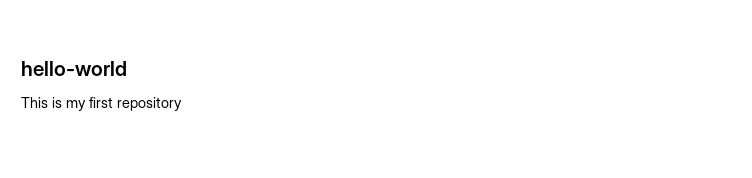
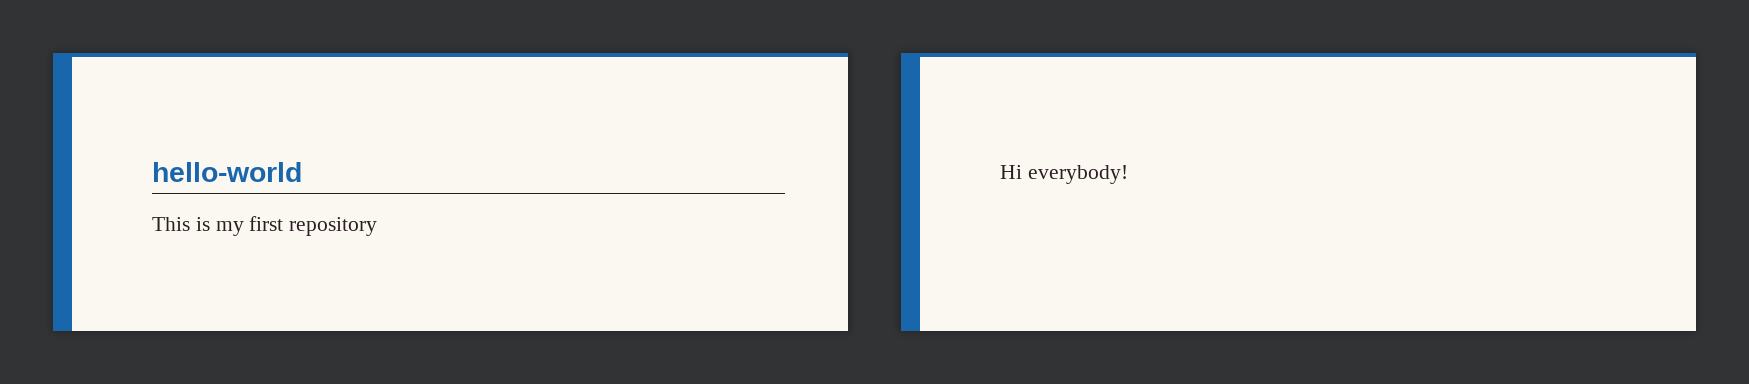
+ Hi everybody!

